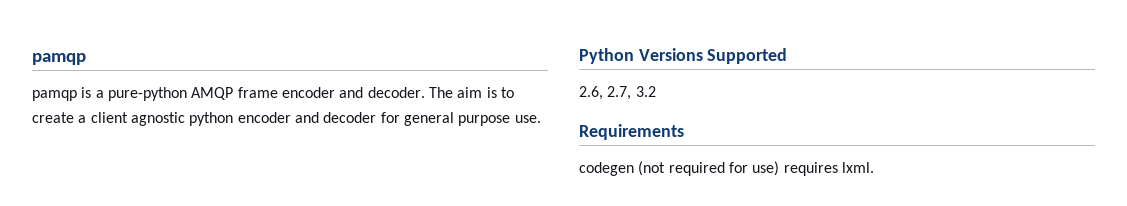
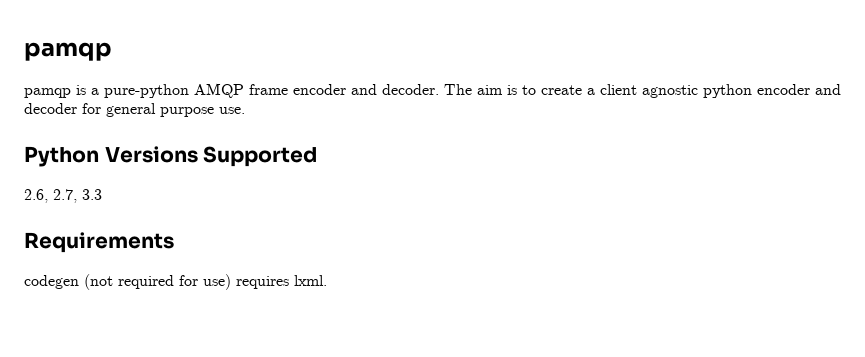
- 2.6, 2.7, 3.2
+ 2.6, 2.7, 3.3

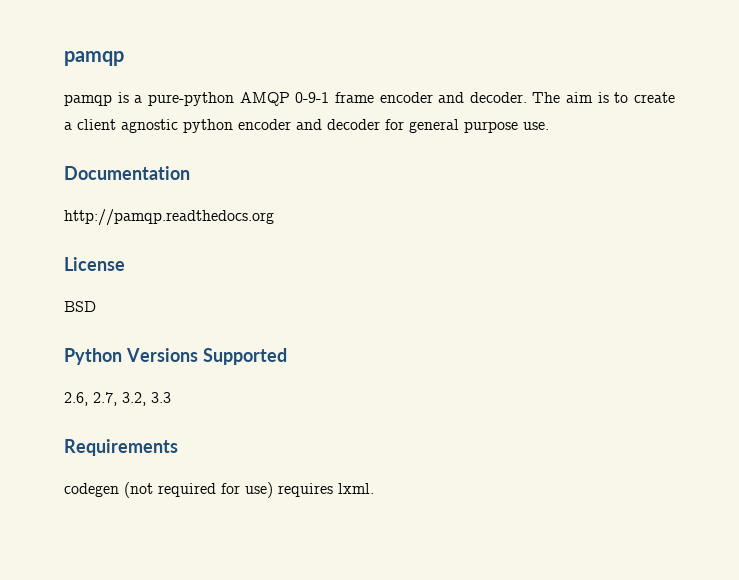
- pamqp is a pure-python AMQP frame encoder and decoder.
+ pamqp is a pure-python AMQP 0-9-1 frame encoder and decoder.
+ Documentation
+ http://pamqp.readthedocs.org
+ License
+ BSD
- 2.6, 2.7, 3.3
+ 2.6, 2.7, 3.2, 3.3

